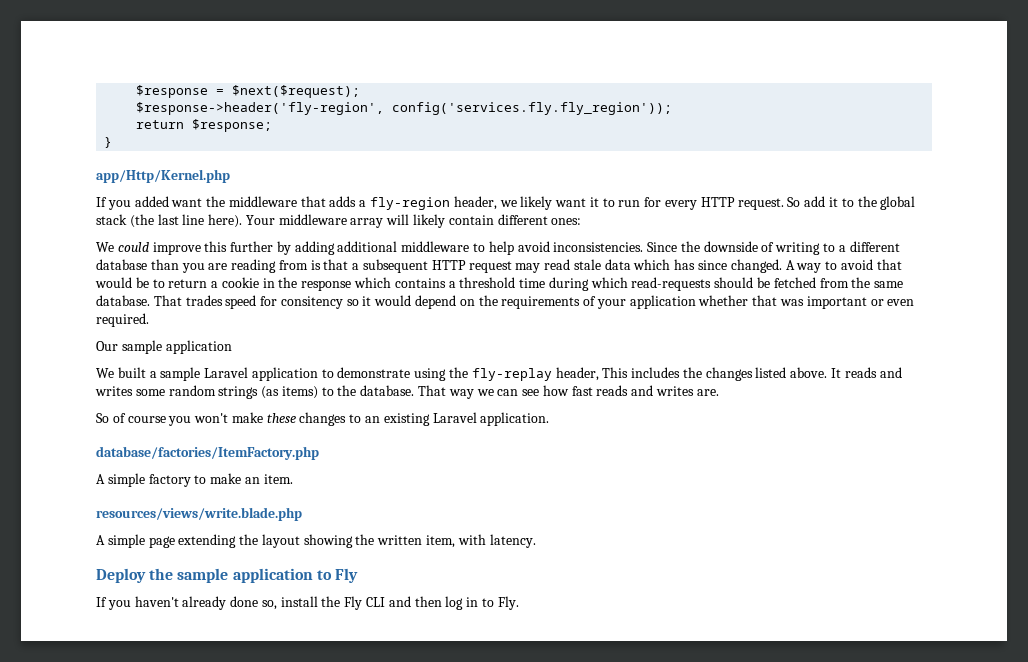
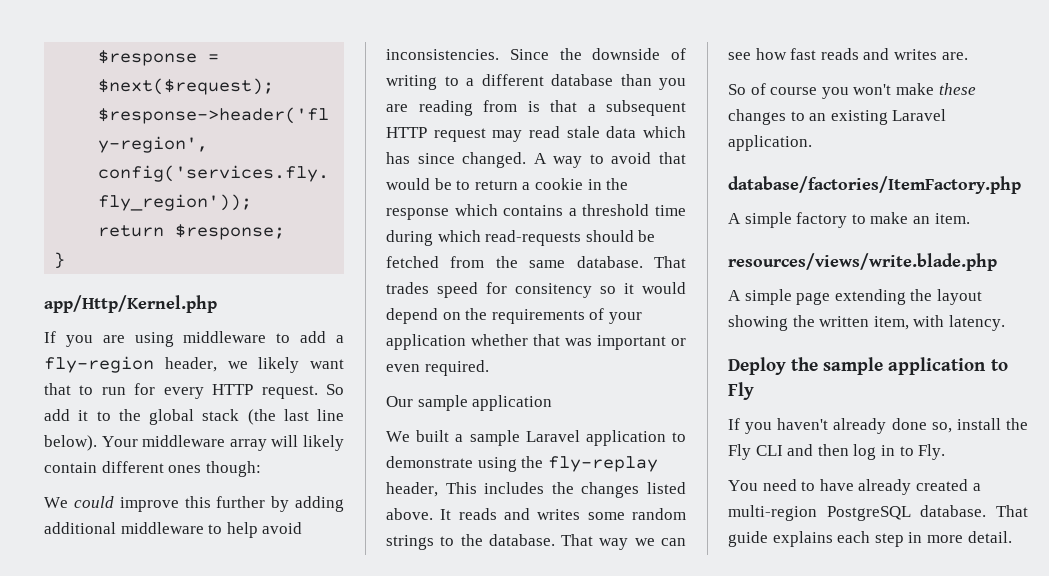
- If you added want the middleware that adds a fly-region header, we likely want it to run for every HTTP request.
+ If you are using middleware to add a fly-region header, we likely want that to run for every HTTP request.
- So add it to the global stack (the last line here).
+ So add it to the global stack (the last line below).
- Your middleware array will likely contain different ones:
+ Your middleware array will likely contain different ones though:
- It reads and writes some random strings (as items) to the database.
+ It reads and writes some random strings to the database.
+ You need to have already created a multi-region PostgreSQL database. That guide explains each step in more detail.

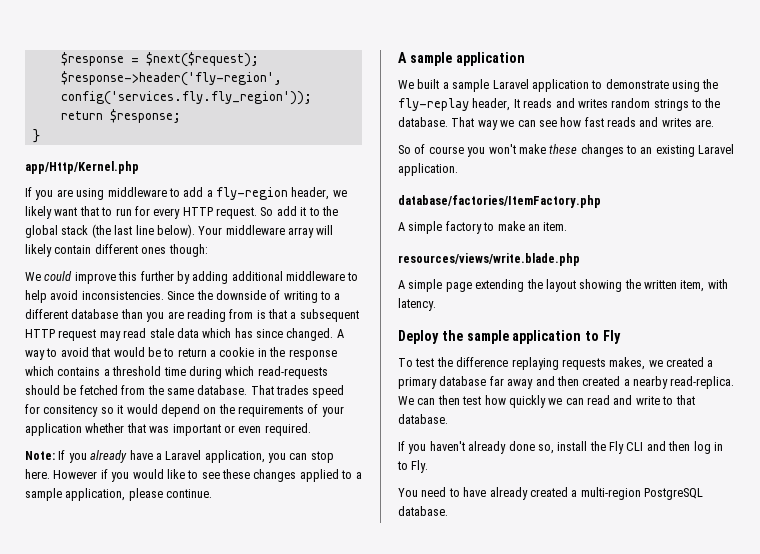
- Our sample application
+ Note: If you already have a Laravel application, you can stop here. However if you would like to see these changes applied to a sample application, please continue.
+ A sample application
- We built a sample Laravel application to demonstrate using the fly-replay header, This includes the changes listed above. It reads and writes some random strings to the database.
+ We built a sample Laravel application to demonstrate using the fly-replay header, It reads and writes random strings to the database.
+ To test the difference replaying requests makes, we created a primary database far away and then created a nearby read-replica. We can then test how quickly we can read and write to that database.
- That guide explains each step in more detail.

